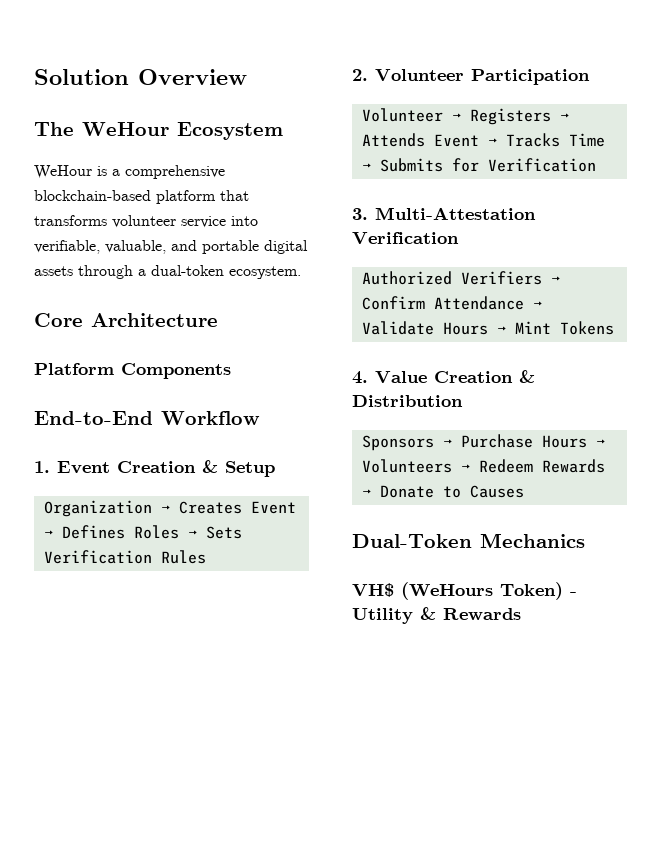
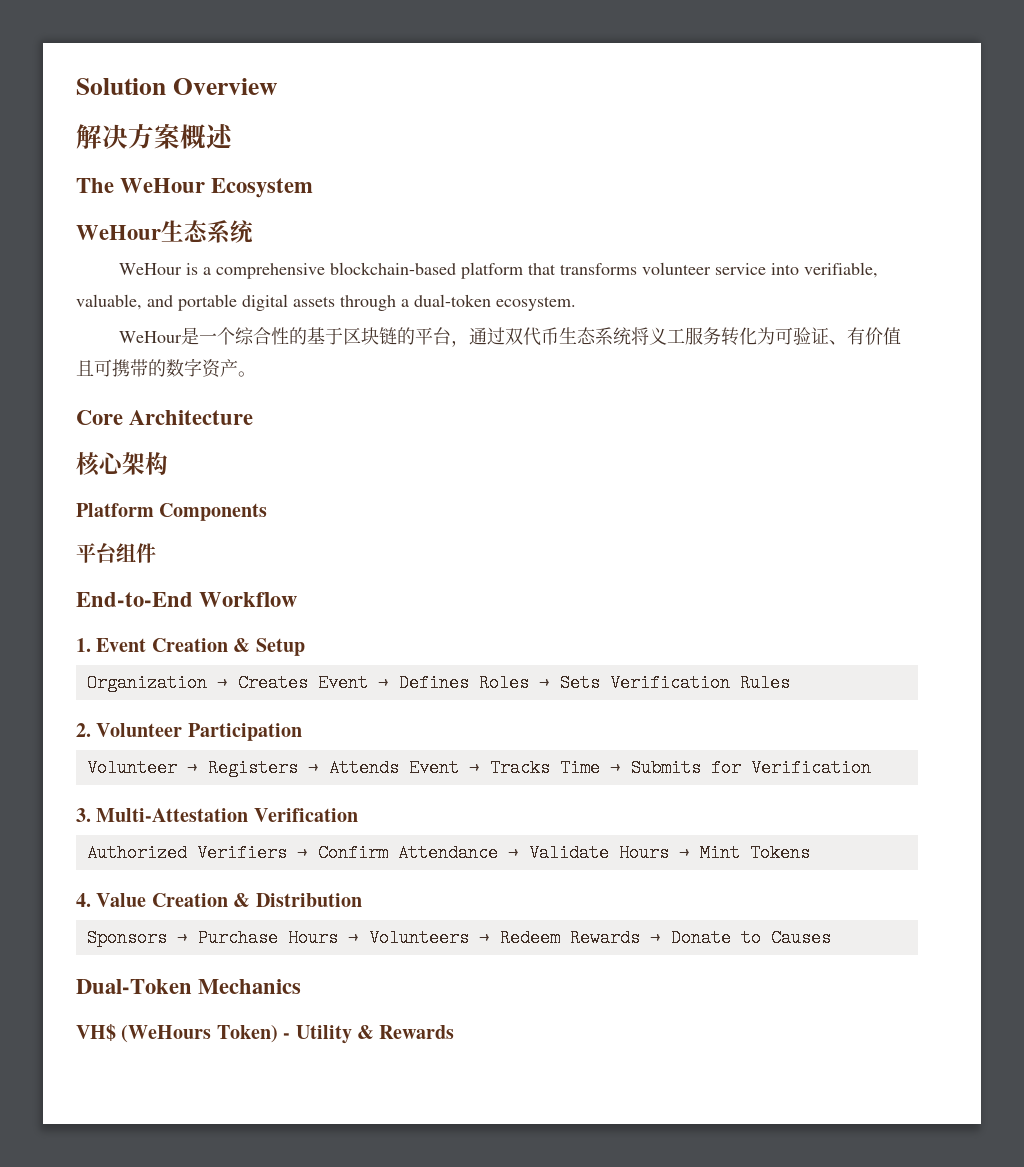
+ 解决方案概述
+ WeHour生态系统
+ WeHour是一个综合性的基于区块链的平台，通过双代币生态系统将义工服务转化为可验证、有价值且可携带的数字资产。
+ 核心架构
+ 平台组件

